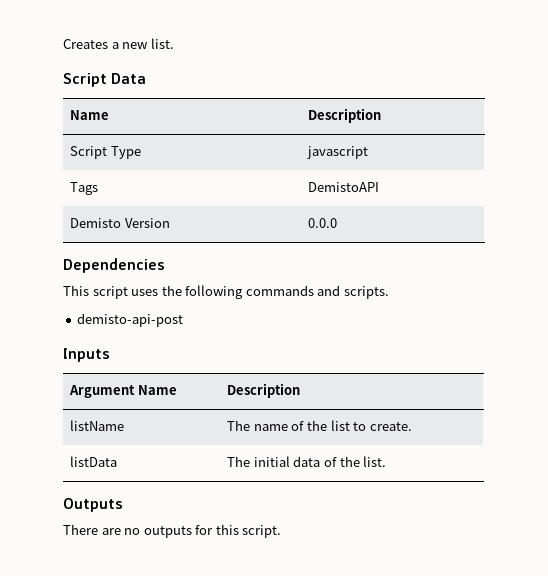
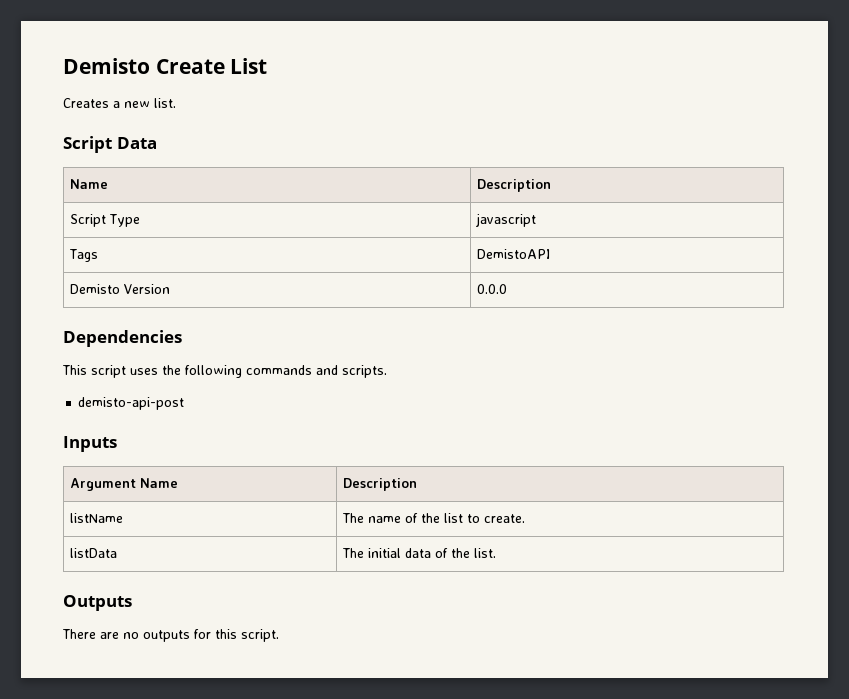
+ Demisto Create List

